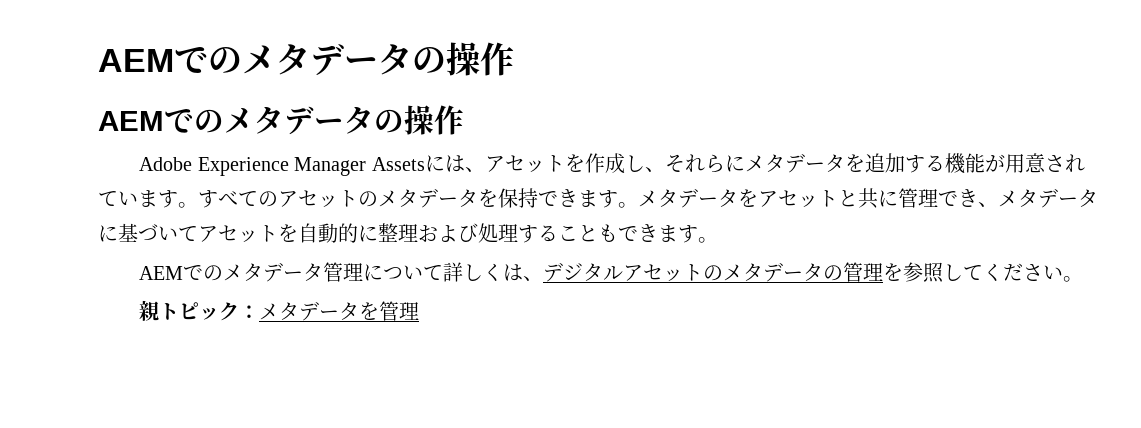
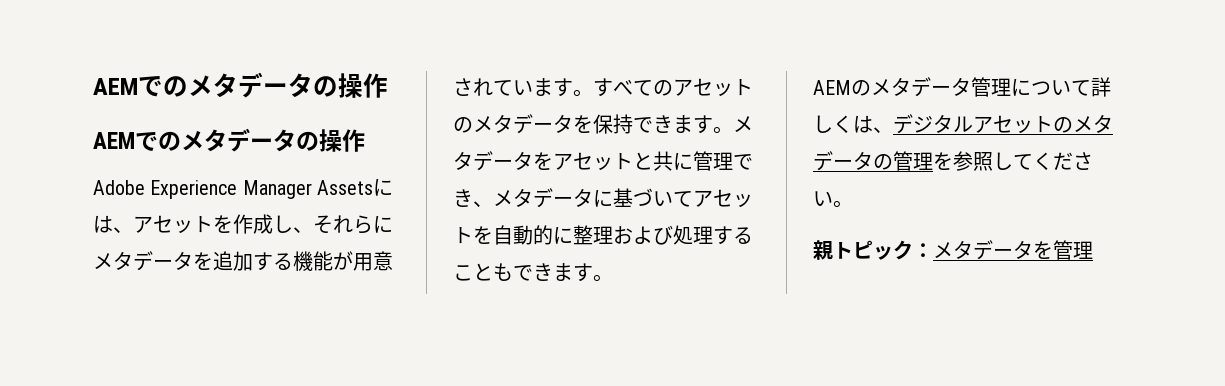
- AEMでのメタデータ管理について詳しくは、デジタルアセットのメタデータの管理を参照してください。
+ AEMのメタデータ管理について詳しくは、デジタルアセットのメタデータの管理を参照してください。

